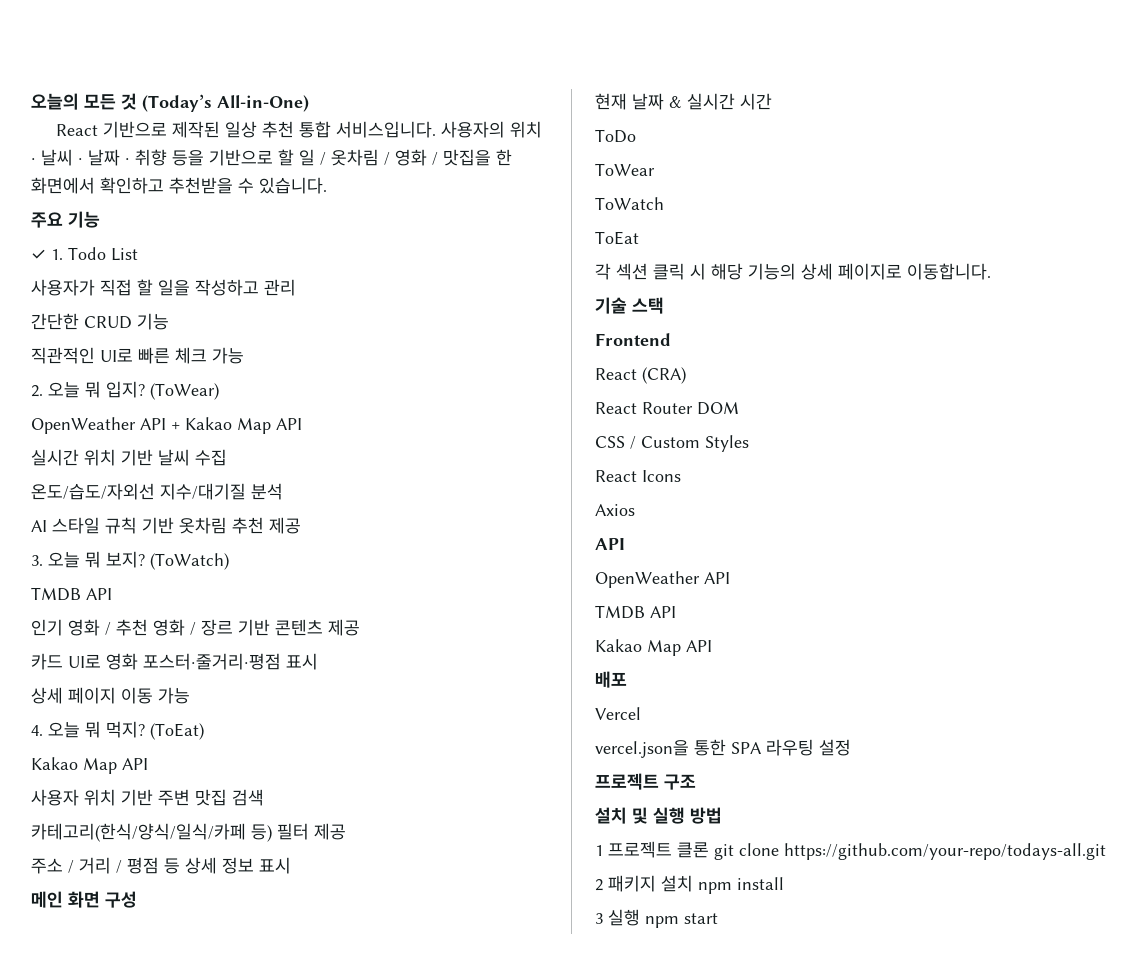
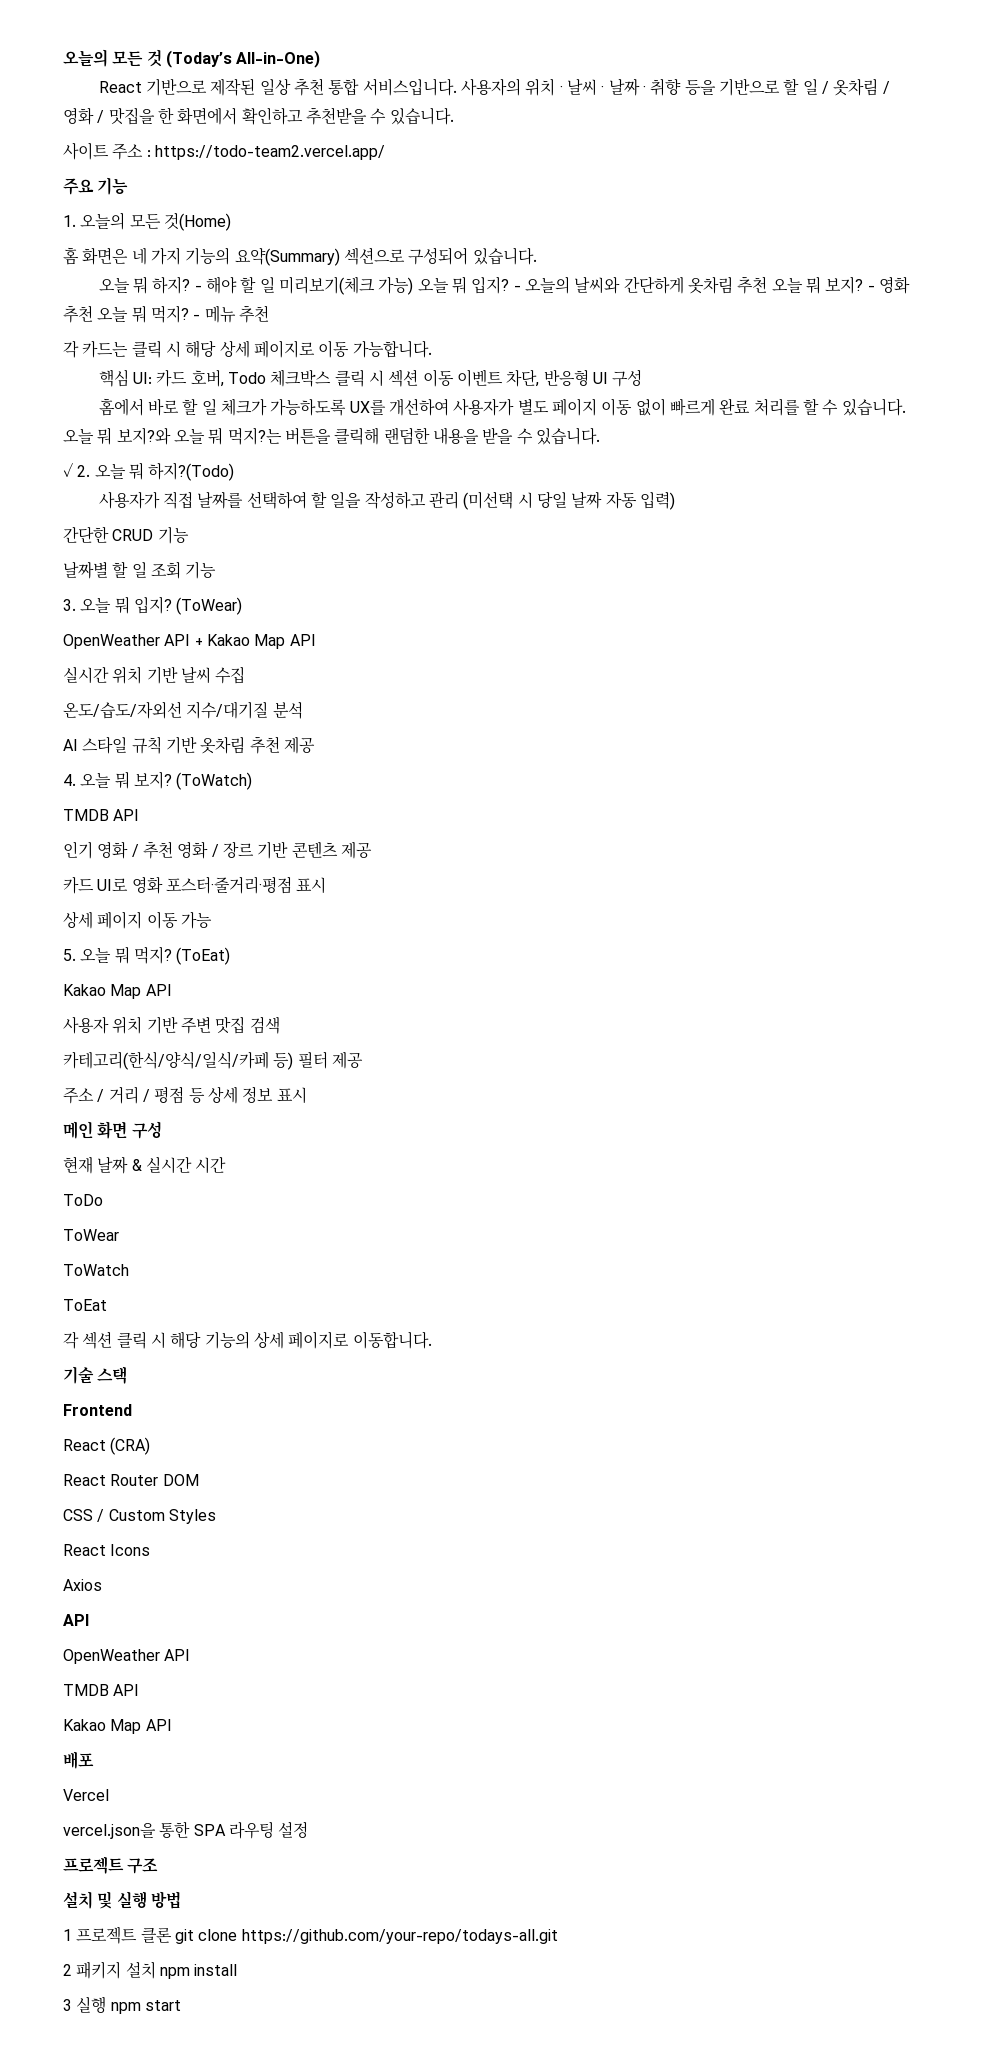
+ 사이트 주소 : https://todo-team2.vercel.app/
  주요 기능
- ✓ 1. Todo List
+ 1. 오늘의 모든 것(Home)
+ 홈 화면은 네 가지 기능의 요약(Summary) 섹션으로 구성되어 있습니다.
+ 오늘 뭐 하지? - 해야 할 일 미리보기(체크 가능) 오늘 뭐 입지? - 오늘의 날씨와 간단하게 옷차림 추천 오늘 뭐 보지? - 영화 추천 오늘 뭐 먹지? - 메뉴 추천
+ 각 카드는 클릭 시 해당 상세 페이지로 이동 가능합니다.
+ 핵심 UI: 카드 호버, Todo 체크박스 클릭 시 섹션 이동 이벤트 차단, 반응형 UI 구성
+ 홈에서 바로 할 일 체크가 가능하도록 UX를 개선하여 사용자가 별도 페이지 이동 없이 빠르게 완료 처리를 할 수 있습니다. 오늘 뭐 보지?와 오늘 뭐 먹지?는 버튼을 클릭해 랜덤한 내용을 받을 수 있습니다.
+ ✓ 2. 오늘 뭐 하지?(Todo)
- 사용자가 직접 할 일을 작성하고 관리
+ 사용자가 직접 날짜를 선택하여 할 일을 작성하고 관리 (미선택 시 당일 날짜 자동 입력)
  간단한 CRUD 기능
- 직관적인 UI로 빠른 체크 가능
- 2. 오늘 뭐 입지?
+ 날짜별 할 일 조회 기능
+ 3. 오늘 뭐 입지?
- 3. 오늘 뭐 보지?
+ 4. 오늘 뭐 보지?
- 4. 오늘 뭐 먹지?
+ 5. 오늘 뭐 먹지?

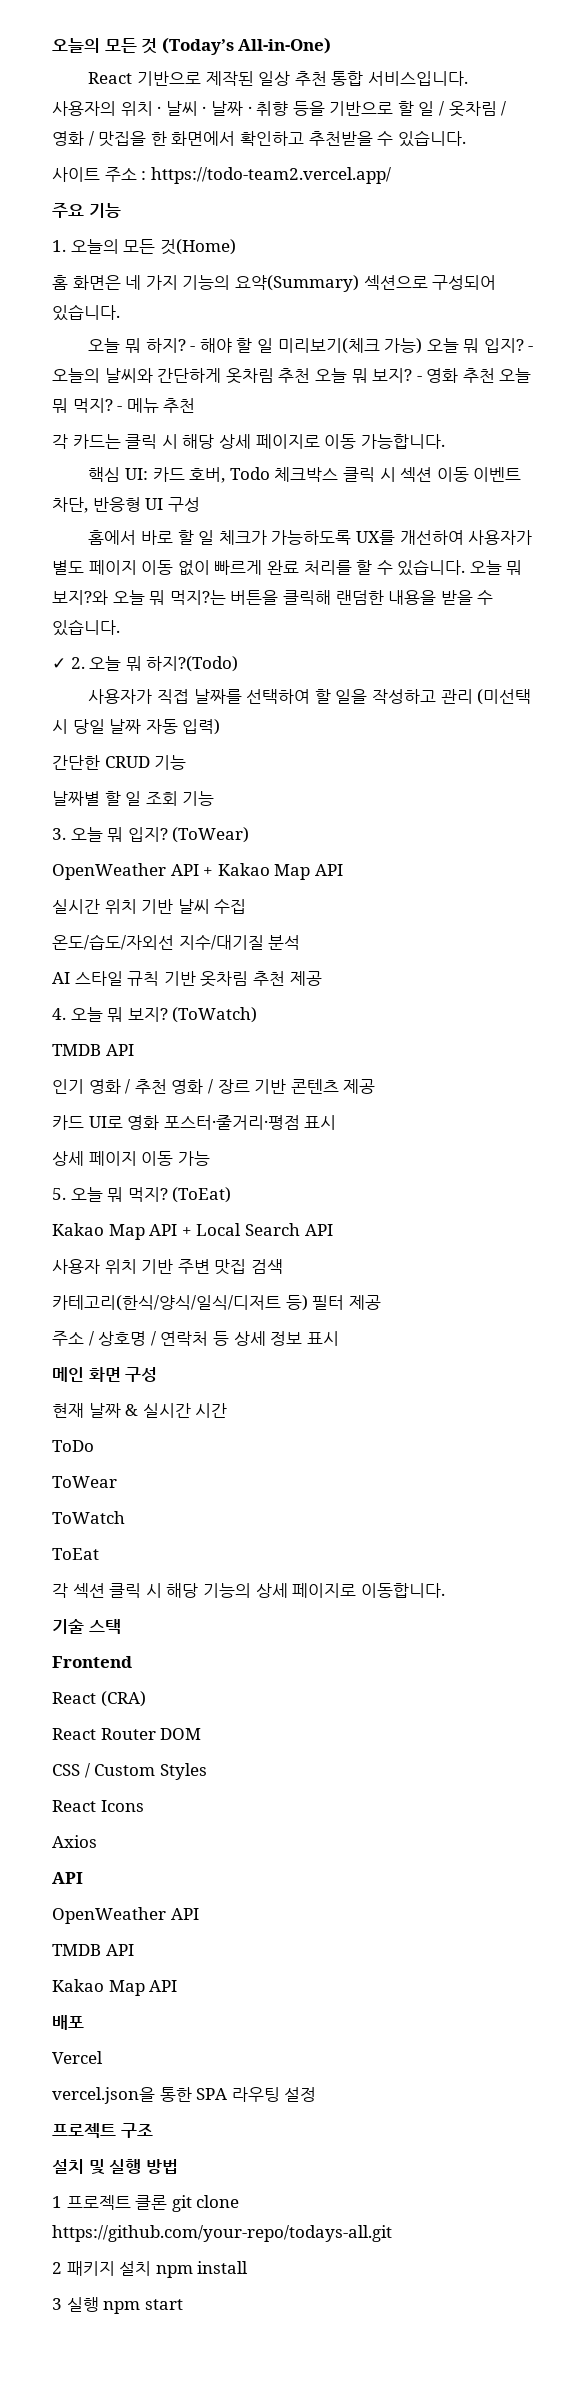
  (ToEat)
- Kakao Map API
+ Kakao Map API + Local Search API
- 카테고리(한식/양식/일식/카페 등) 필터 제공
+ 카테고리(한식/양식/일식/디저트 등) 필터 제공
- 주소 / 거리 / 평점 등 상세 정보 표시
+ 주소 / 상호명 / 연락처 등 상세 정보 표시

